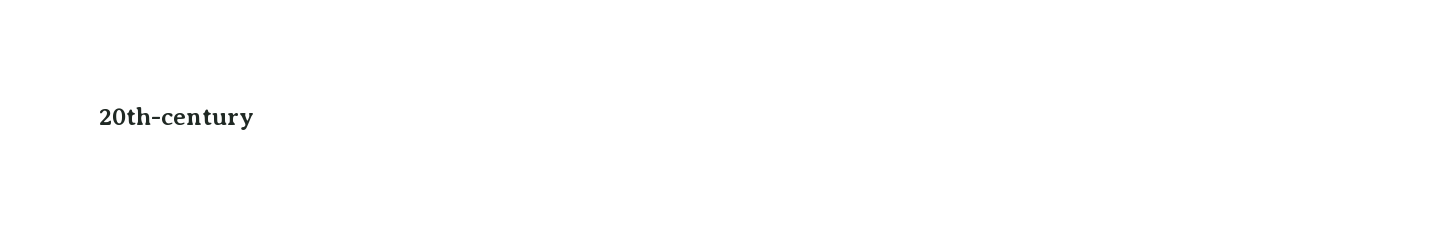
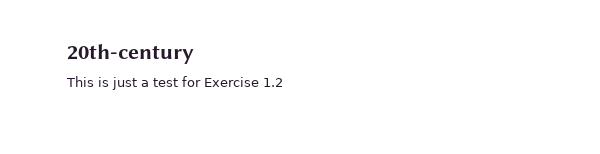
+ This is just a test for Exercise 1.2

